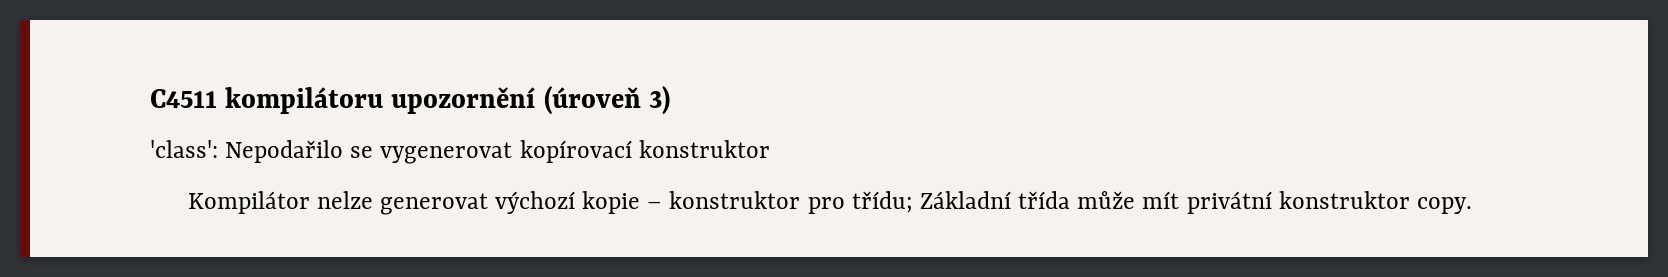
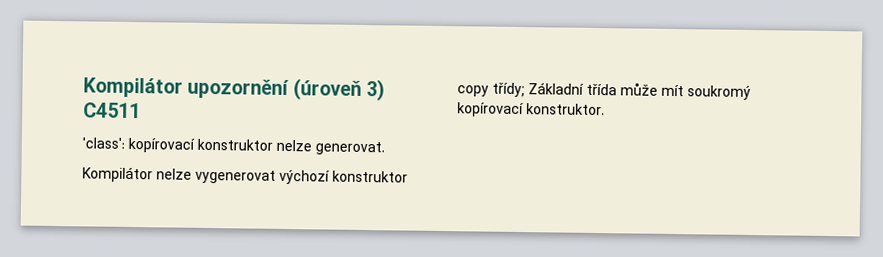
- C4511 kompilátoru upozornění (úroveň 3)
+ Kompilátor upozornění (úroveň 3) C4511
- 'class': Nepodařilo se vygenerovat kopírovací konstruktor
+ 'class': kopírovací konstruktor nelze generovat.
- Kompilátor nelze generovat výchozí kopie – konstruktor pro třídu; Základní třída může mít privátní konstruktor copy.
+ Kompilátor nelze vygenerovat výchozí konstruktor copy třídy; Základní třída může mít soukromý kopírovací konstruktor.

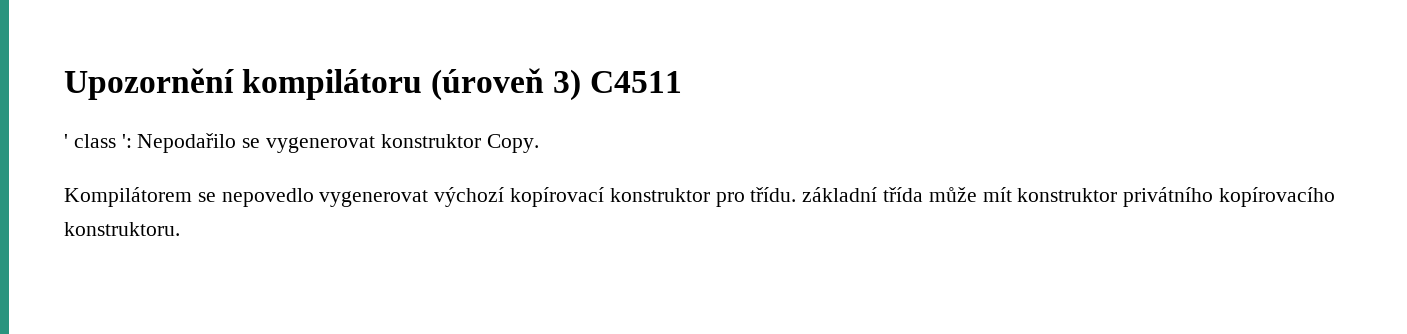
- Kompilátor upozornění (úroveň 3) C4511
+ Upozornění kompilátoru (úroveň 3) C4511
- 'class': kopírovací konstruktor nelze generovat.
- Kompilátor nelze vygenerovat výchozí konstruktor copy třídy; Základní třída může mít soukromý kopírovací konstruktor.
+ ' class ': Nepodařilo se vygenerovat konstruktor Copy.
+ Kompilátorem se nepovedlo vygenerovat výchozí kopírovací konstruktor pro třídu. základní třída může mít konstruktor privátního kopírovacího konstruktoru.

